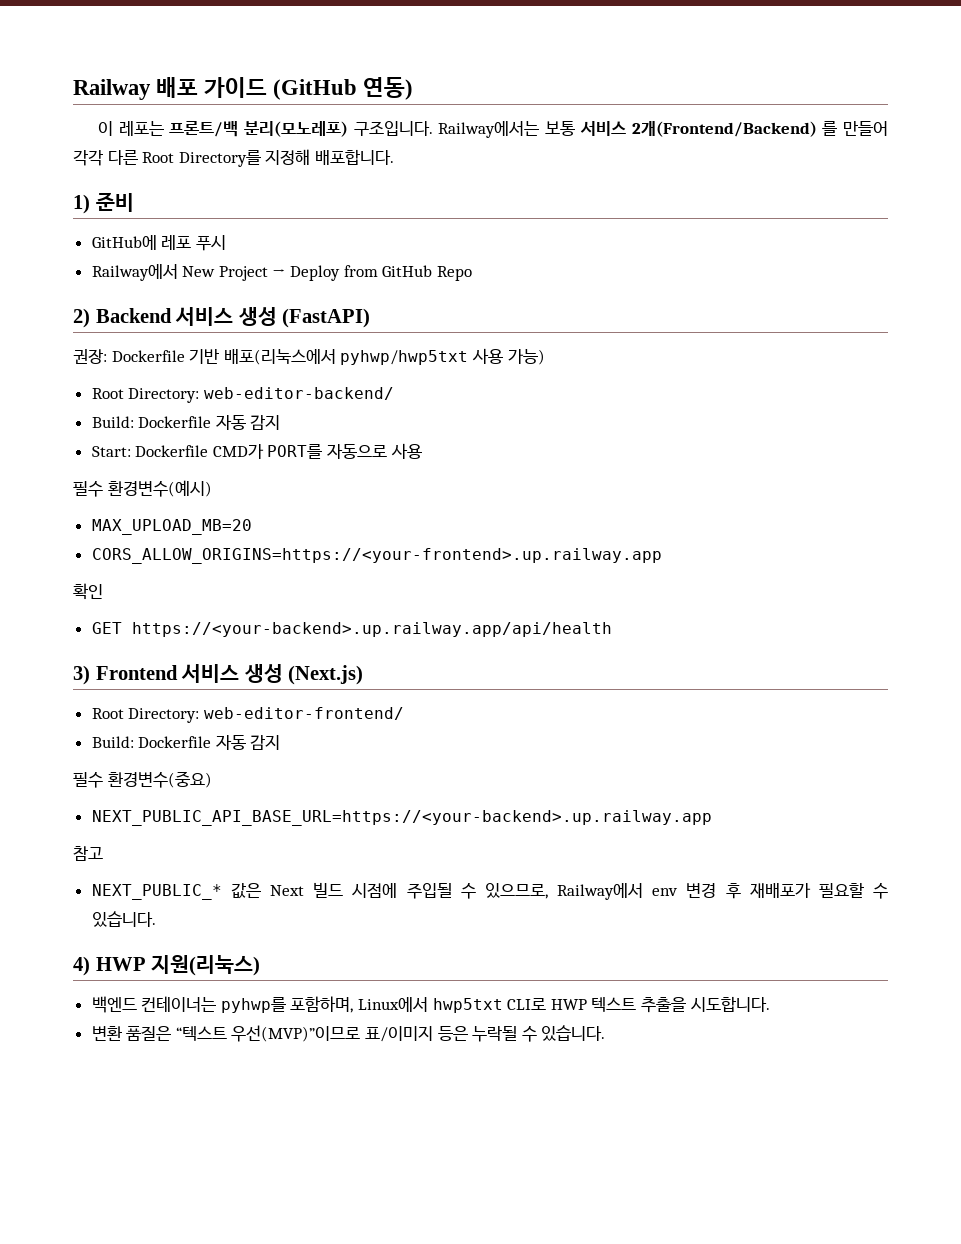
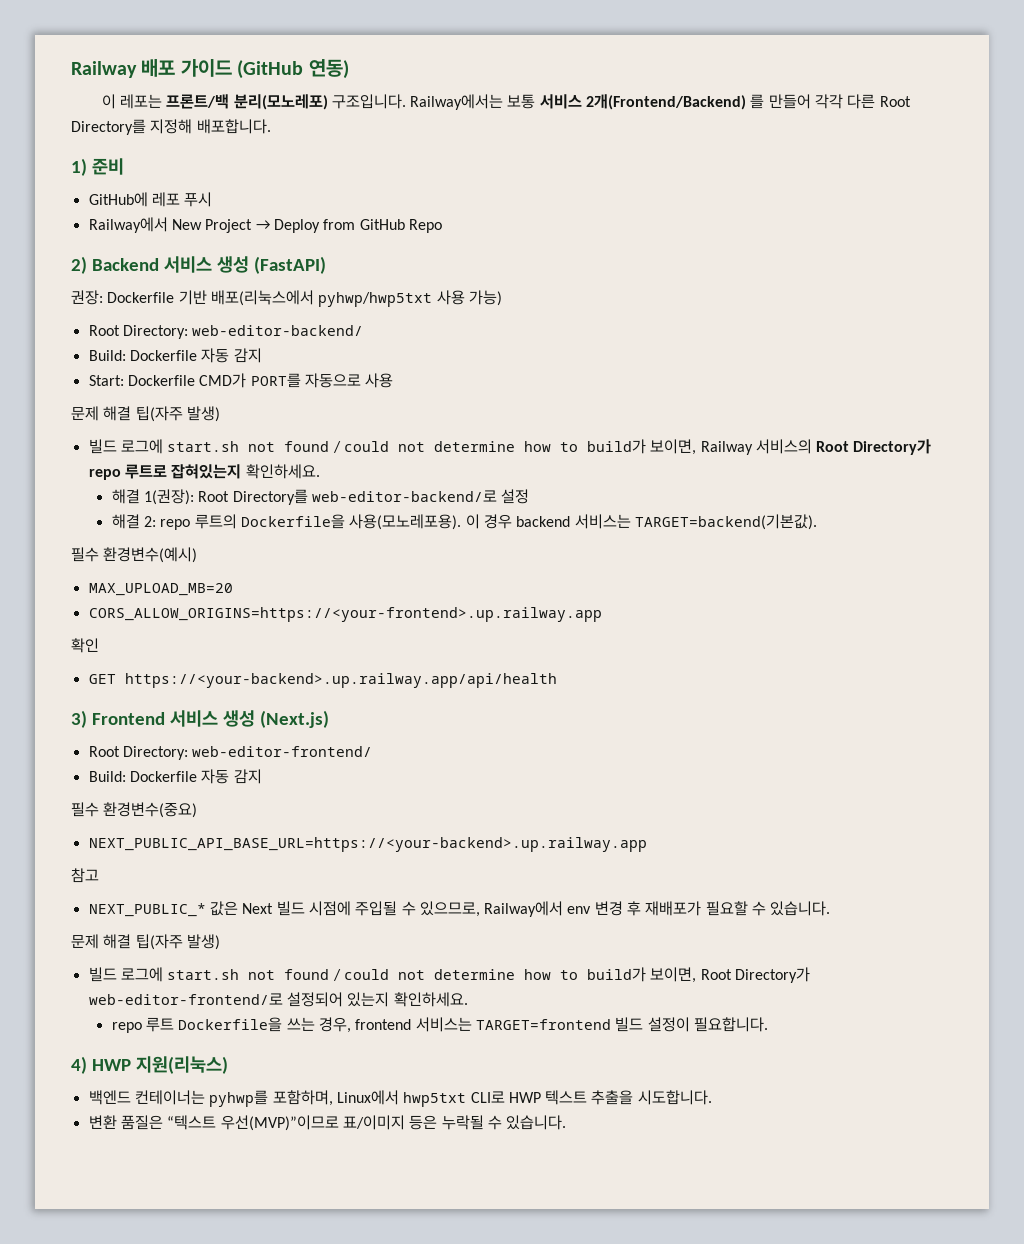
  Start: Dockerfile CMD가 PORT를 자동으로 사용
+ 문제 해결 팁(자주 발생)
+ 빌드 로그에 start.sh not found / could not determine how to build가 보이면, Railway 서비스의 Root Directory가 repo 루트로 잡혀있는지 확인하세요.
+ 해결 1(권장): Root Directory를 web-editor-backend/로 설정
+ 해결 2: repo 루트의 Dockerfile을 사용(모노레포용). 이 경우 backend 서비스는 TARGET=backend(기본값).
  NEXT_PUBLIC_* 값은 Next 빌드 시점에 주입될 수 있으므로, Railway에서 env 변경 후 재배포가 필요할 수 있습니다.
+ 문제 해결 팁(자주 발생)
+ 빌드 로그에 start.sh not found / could not determine how to build가 보이면, Root Directory가 web-editor-frontend/로 설정되어 있는지 확인하세요.
+ repo 루트 Dockerfile을 쓰는 경우, frontend 서비스는 TARGET=frontend 빌드 설정이 필요합니다.

